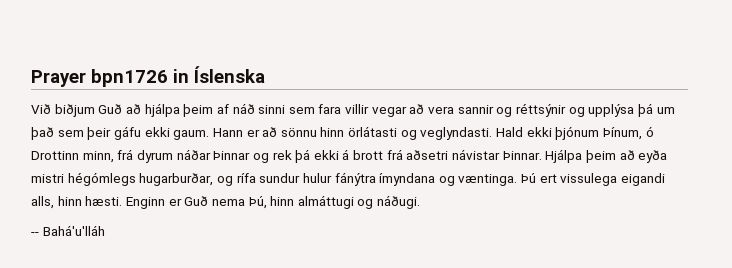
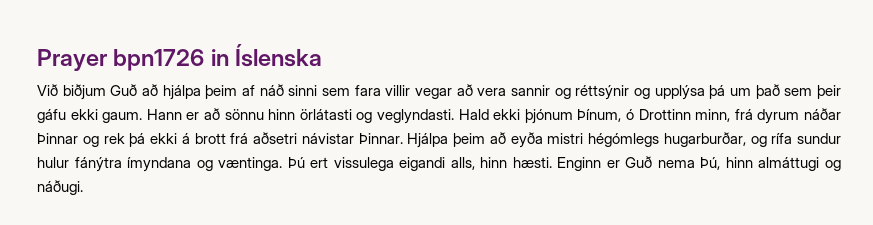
- -- Bahá'u'lláh

